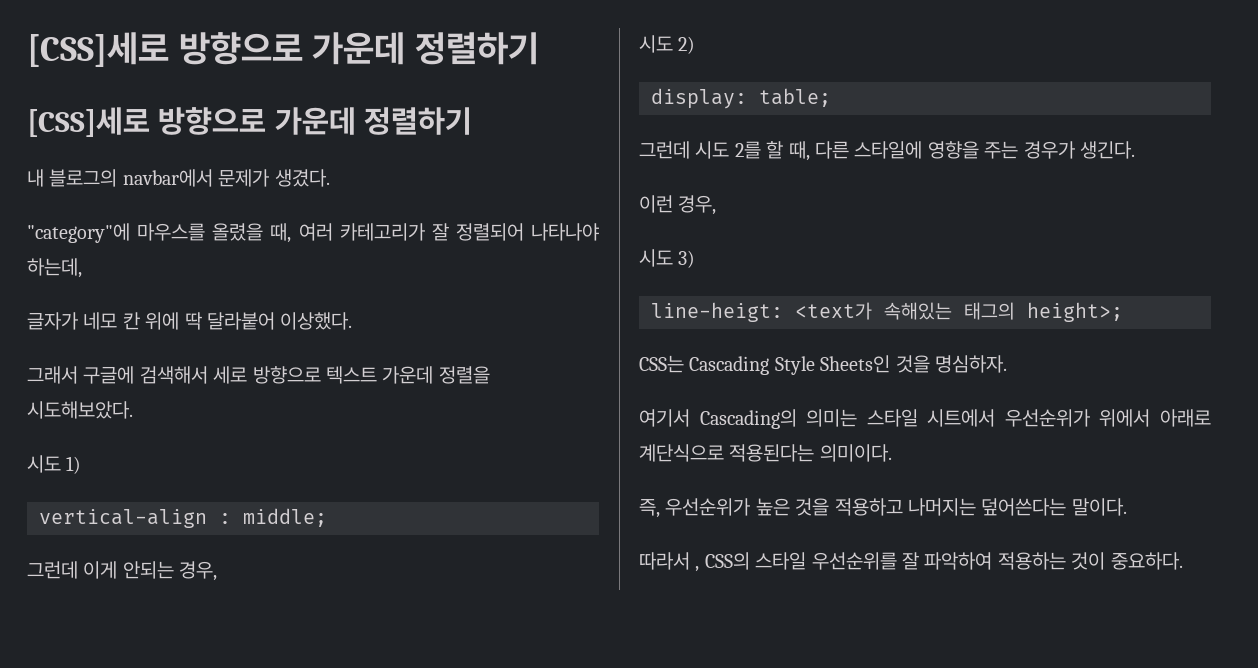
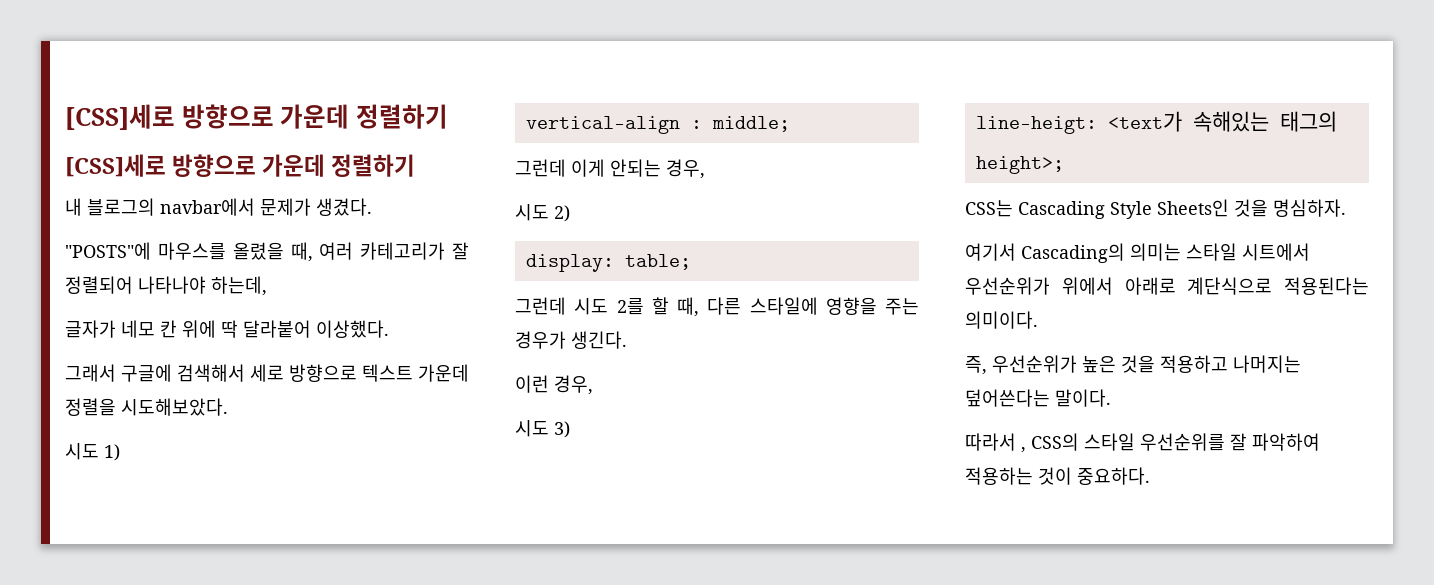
- "category"에 마우스를 올렸을 때, 여러 카테고리가 잘 정렬되어 나타나야 하는데,
+ "POSTS"에 마우스를 올렸을 때, 여러 카테고리가 잘 정렬되어 나타나야 하는데,

